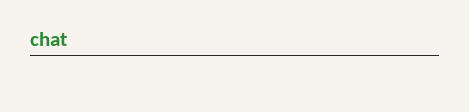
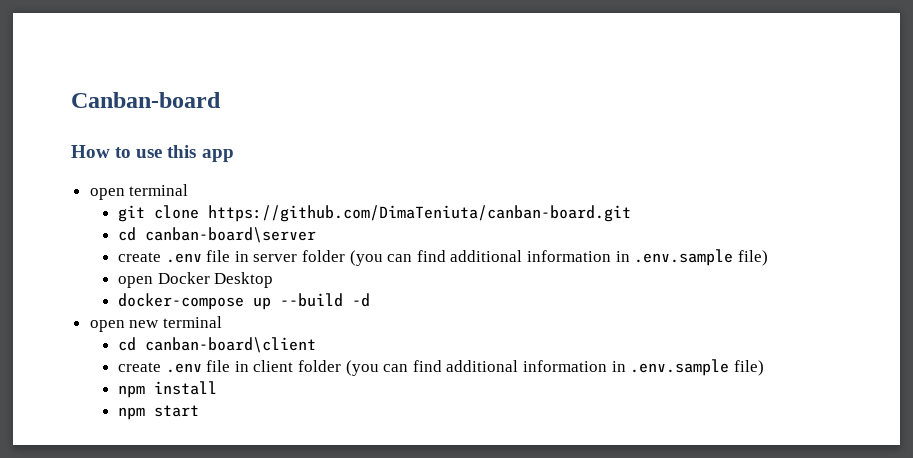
- chat
+ Canban-board
+ How to use this app
+ open terminal
+ git clone https://github.com/DimaTeniuta/canban-board.git
+ cd canban-board\server
+ create .env file in server folder (you can find additional information in .env.sample file)
+ open Docker Desktop
+ docker-compose up --build -d
+ open new terminal
+ cd canban-board\client
+ create .env file in client folder (you can find additional information in .env.sample file)
+ npm install
+ npm start

